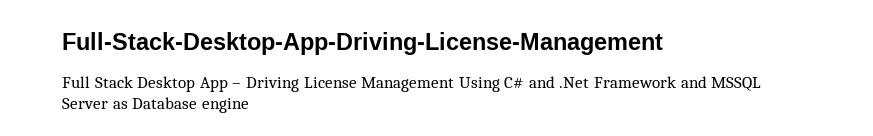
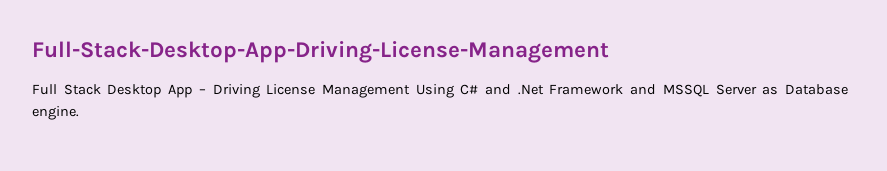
- Full Stack Desktop App – Driving License Management Using C# and .Net Framework and MSSQL Server as Database engine
+ Full Stack Desktop App – Driving License Management Using C# and .Net Framework and MSSQL Server as Database engine.

